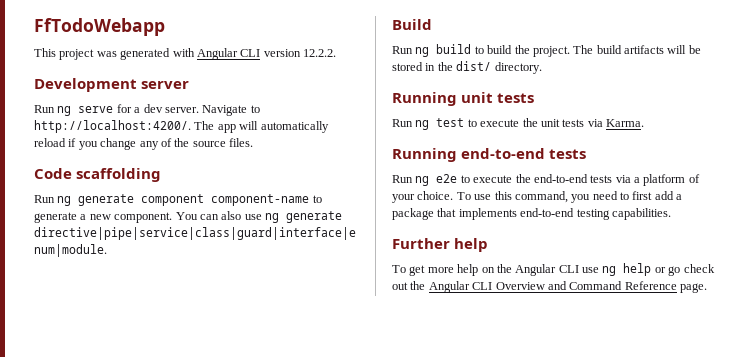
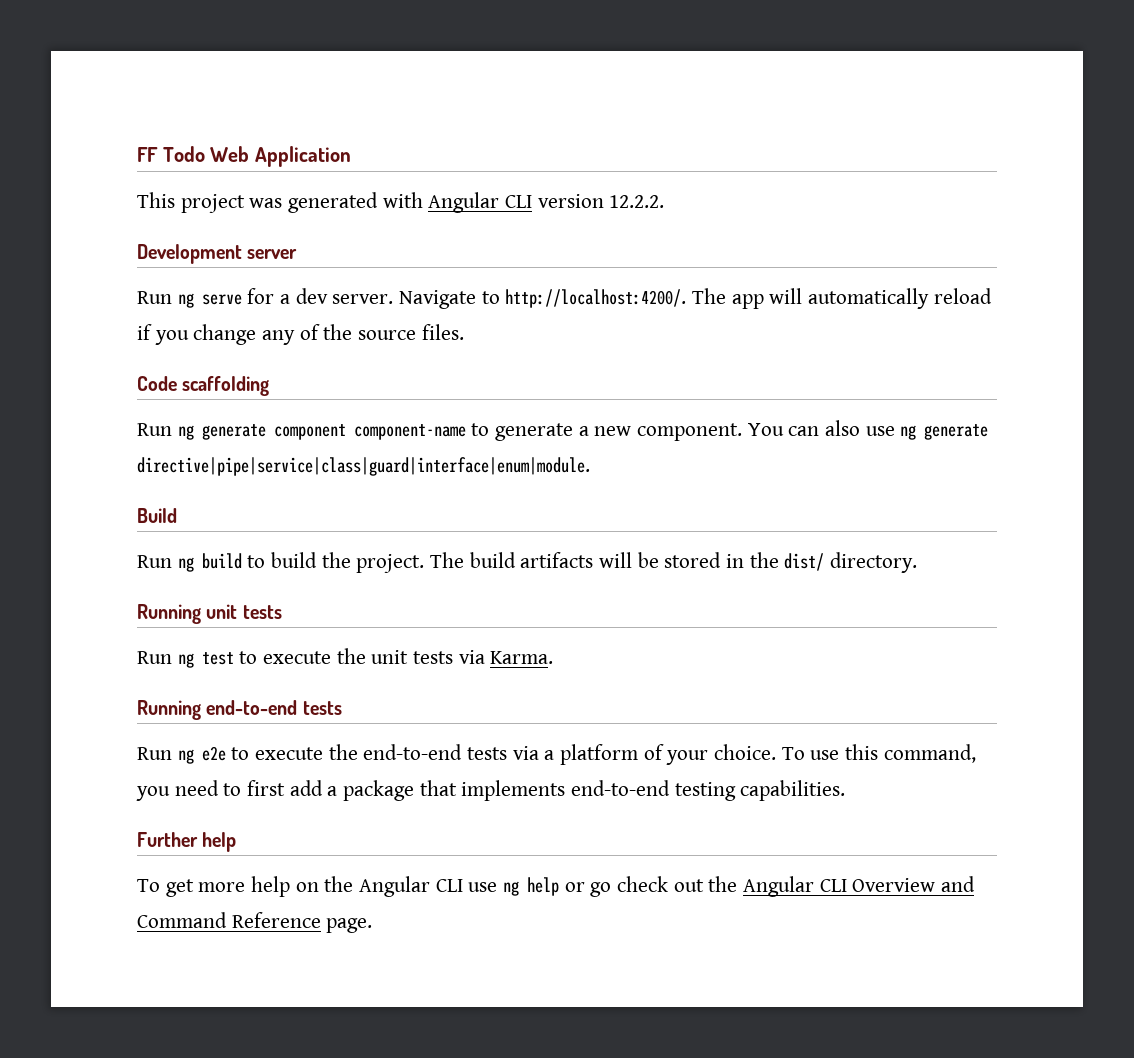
- FfTodoWebapp
+ FF Todo Web Application

